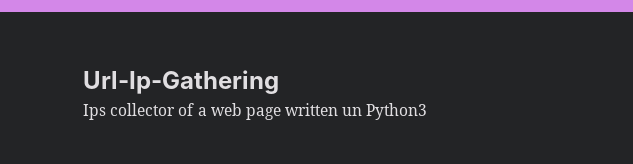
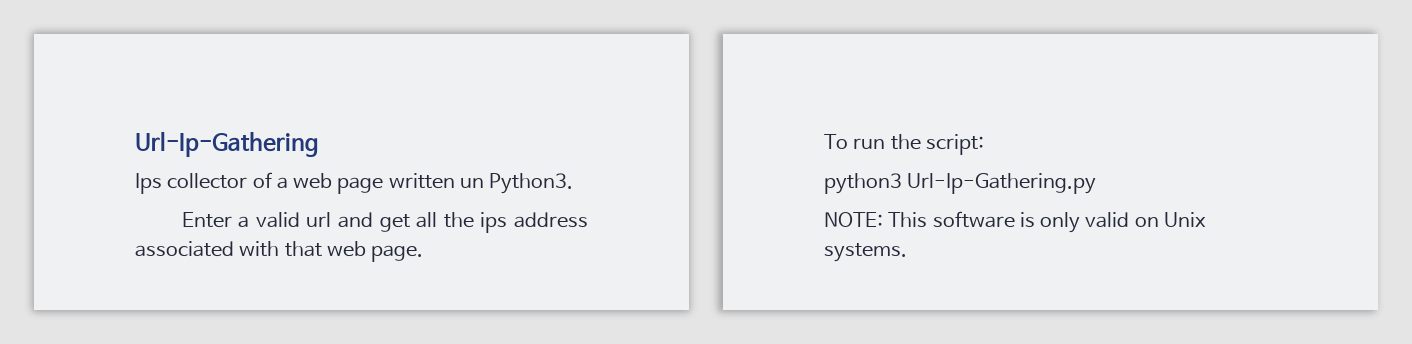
- Ips collector of a web page written un Python3
+ Ips collector of a web page written un Python3.
+ Enter a valid url and get all the ips address associated with that web page.
+ To run the script:
+ python3 Url-Ip-Gathering.py
+ NOTE: This software is only valid on Unix systems.

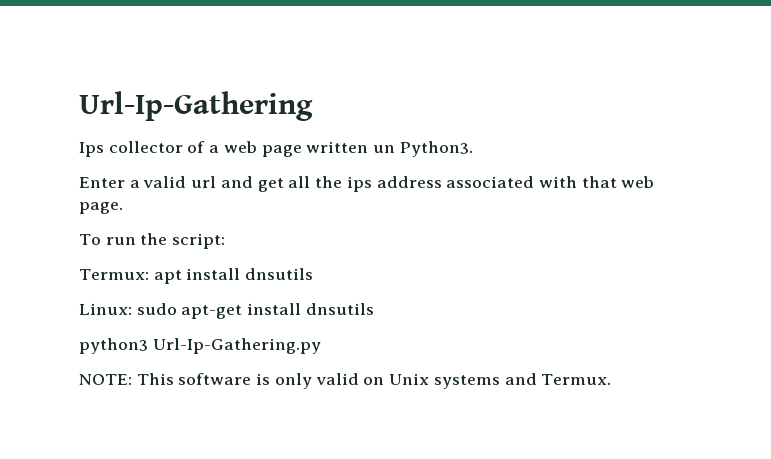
+ Termux: apt install dnsutils
+ Linux: sudo apt-get install dnsutils
- NOTE: This software is only valid on Unix systems.
+ NOTE: This software is only valid on Unix systems and Termux.

